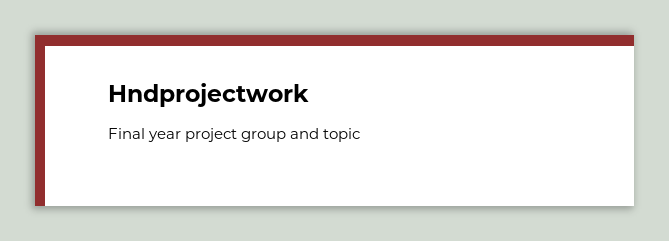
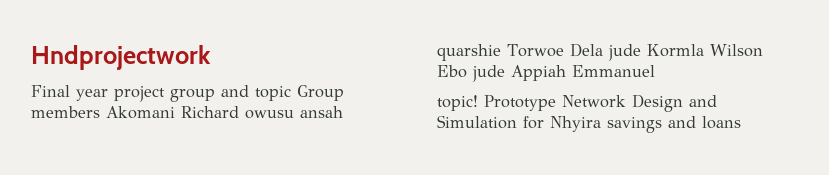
- Final year project group and topic
+ Final year project group and topic Group members Akomani Richard owusu ansah quarshie Torwoe Dela jude Kormla Wilson Ebo jude Appiah Emmanuel
+ topic! Prototype Network Design and Simulation for Nhyira savings and loans

